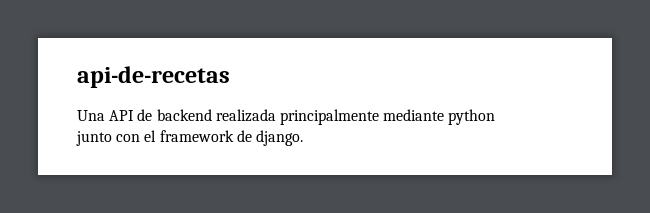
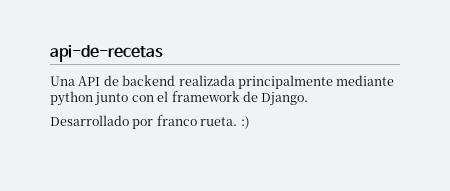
- Una API de backend realizada principalmente mediante python junto con el framework de django.
+ Una API de backend realizada principalmente mediante python junto con el framework de Django.
+ Desarrollado por franco rueta. :)

